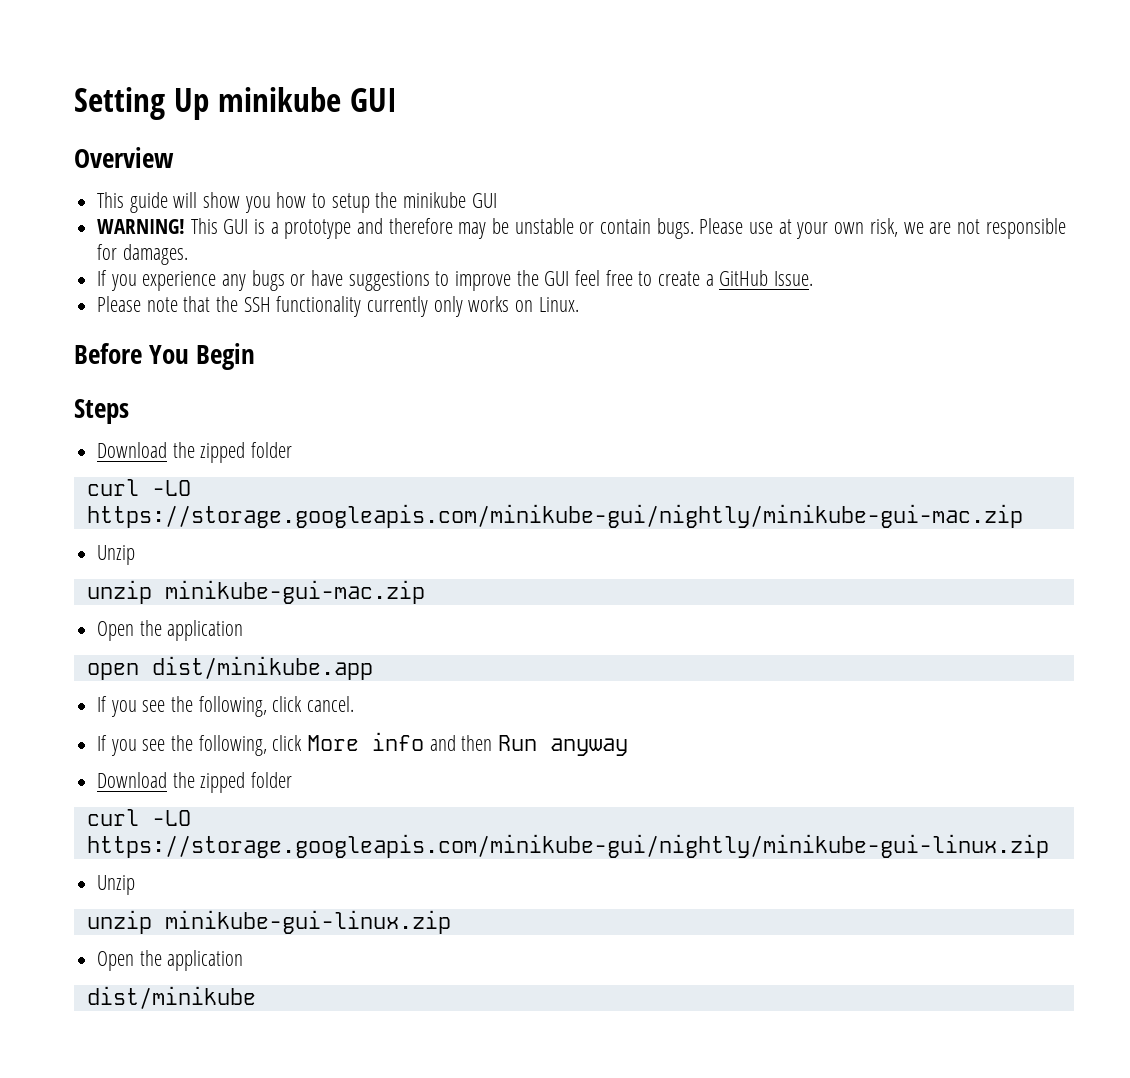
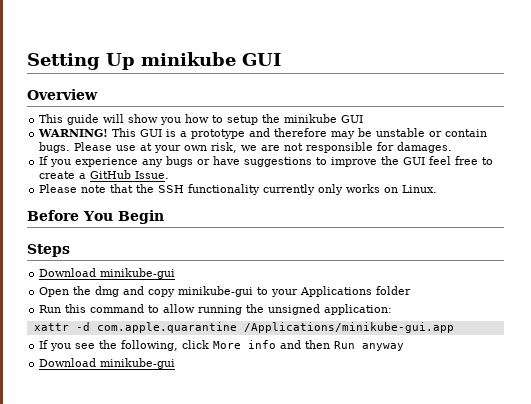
  Steps
- Download the zipped folder
- curl -LO https://storage.googleapis.com/minikube-gui/nightly/minikube-gui-mac.zip
- Unzip
- unzip minikube-gui-mac.zip
- Open the application
- open dist/minikube.app
- If you see the following, click cancel.
+ Download minikube-gui
+ Open the dmg and copy minikube-gui to your Applications folder
+ Run this command to allow running the unsigned application:
+ xattr -d com.apple.quarantine /Applications/minikube-gui.app
  If you see the following, click More info and then Run anyway
- Download the zipped folder
- curl -LO https://storage.googleapis.com/minikube-gui/nightly/minikube-gui-linux.zip
- Unzip
- unzip minikube-gui-linux.zip
- Open the application
- dist/minikube
+ Download minikube-gui

